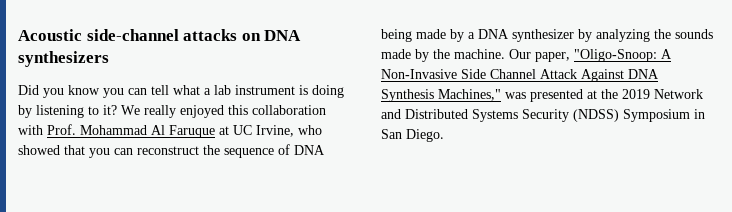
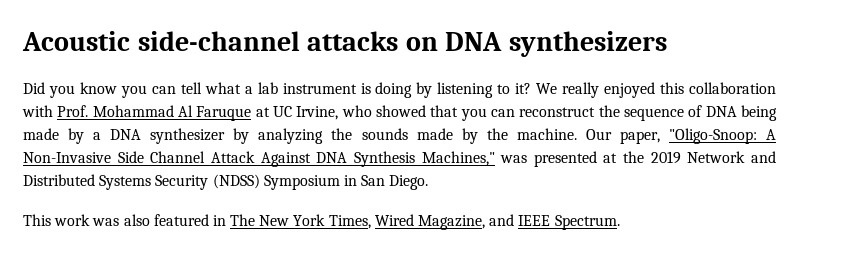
+ This work was also featured in The New York Times, Wired Magazine, and IEEE Spectrum.

